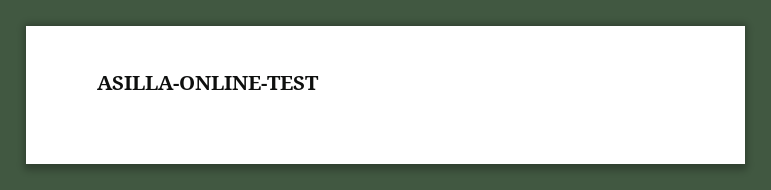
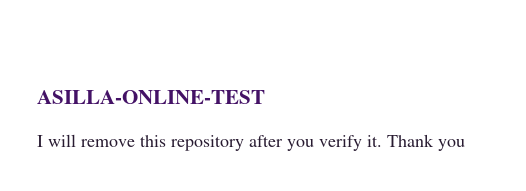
+ I will remove this repository after you verify it. Thank you

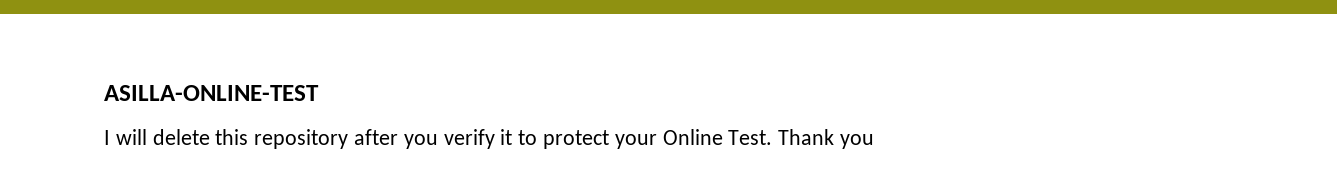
- I will remove this repository after you verify it.
+ I will delete this repository after you verify it to protect your Online Test.

